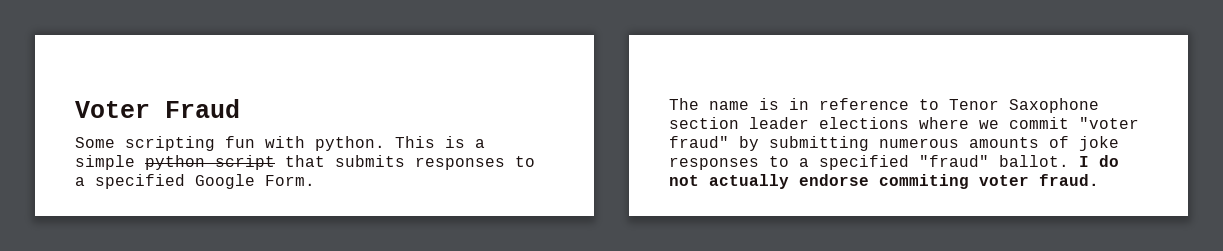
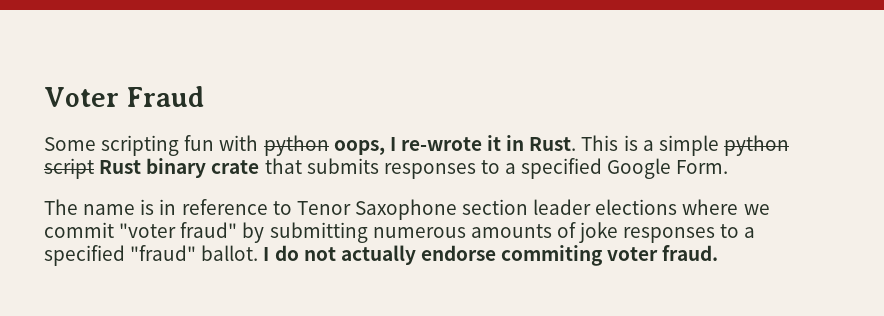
- Some scripting fun with python.
+ Some scripting fun with python oops, I re-wrote it in Rust.
- This is a simple python script that submits responses to a specified Google Form.
+ This is a simple python script Rust binary crate that submits responses to a specified Google Form.

